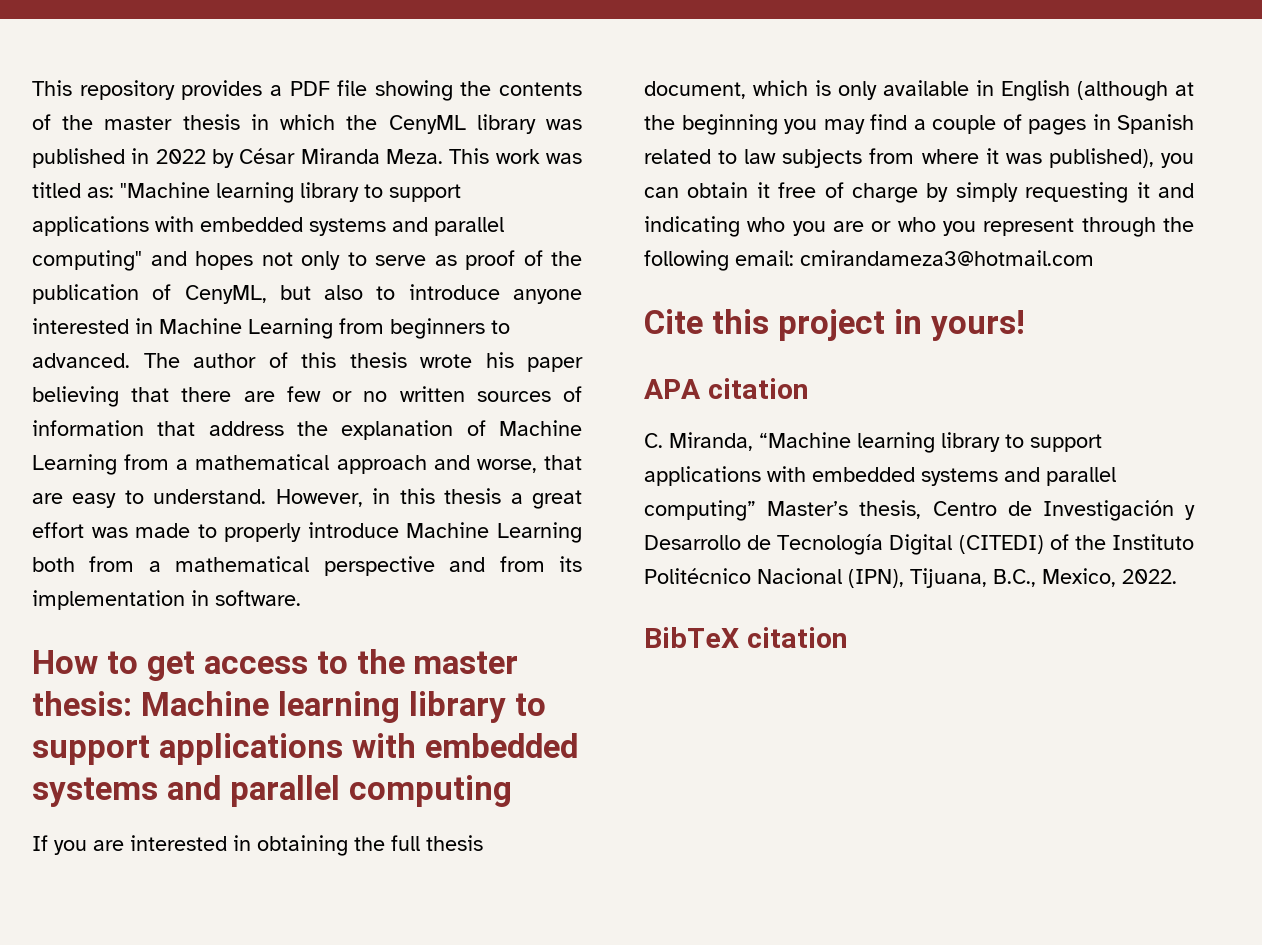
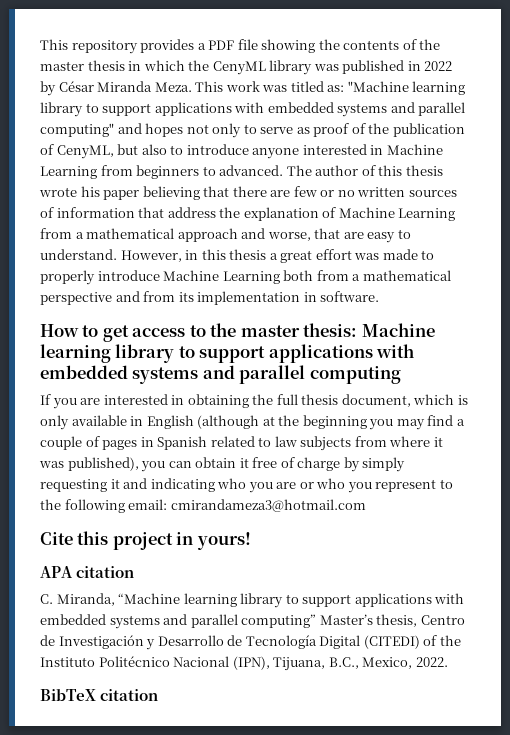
- If you are interested in obtaining the full thesis document, which is only available in English (although at the beginning you may find a couple of pages in Spanish related to law subjects from where it was published), you can obtain it free of charge by simply requesting it and indicating who you are or who you represent through the following email:
+ If you are interested in obtaining the full thesis document, which is only available in English (although at the beginning you may find a couple of pages in Spanish related to law subjects from where it was published), you can obtain it free of charge by simply requesting it and indicating who you are or who you represent to the following email:

